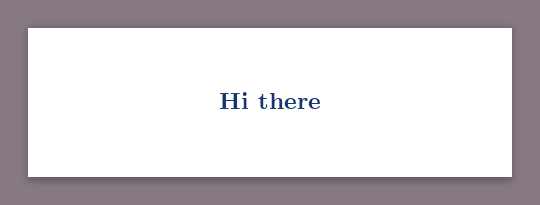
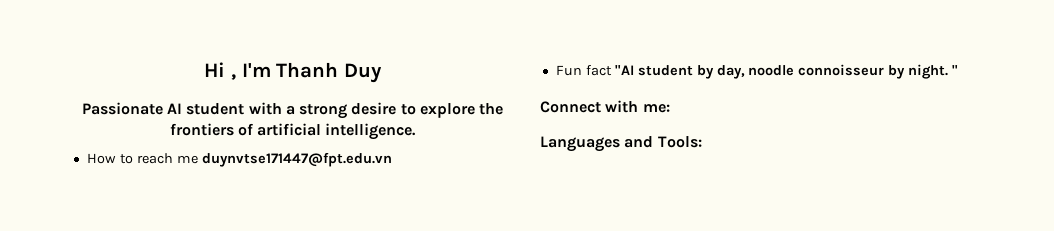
- Hi there
+ Hi , I'm Thanh Duy
+ Passionate AI student with a strong desire to explore the frontiers of artificial intelligence.
+ How to reach me duynvtse171447@fpt.edu.vn
+ Fun fact "AI student by day, noodle connoisseur by night. "
+ Connect with me:
+ Languages and Tools:

